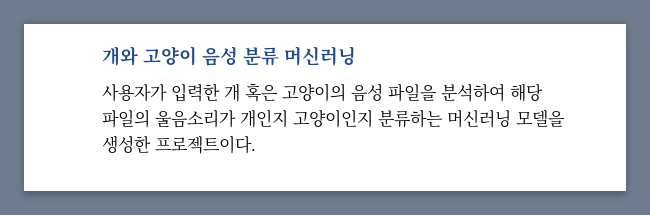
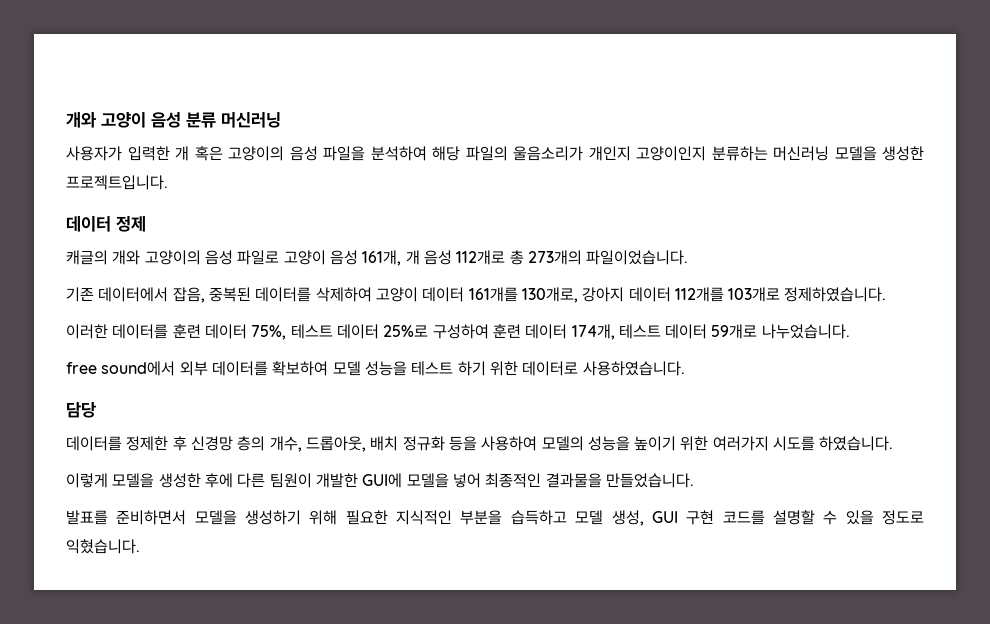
- 사용자가 입력한 개 혹은 고양이의 음성 파일을 분석하여 해당 파일의 울음소리가 개인지 고양이인지 분류하는 머신러닝 모델을 생성한 프로젝트이다.
+ 사용자가 입력한 개 혹은 고양이의 음성 파일을 분석하여 해당 파일의 울음소리가 개인지 고양이인지 분류하는 머신러닝 모델을 생성한 프로젝트입니다.
+ 데이터 정제
+ 캐글의 개와 고양이의 음성 파일로 고양이 음성 161개, 개 음성 112개로 총 273개의 파일이었습니다.
+ 기존 데이터에서 잡음, 중복된 데이터를 삭제하여 고양이 데이터 161개를 130개로, 강아지 데이터 112개를 103개로 정제하였습니다.
+ 이러한 데이터를 훈련 데이터 75%, 테스트 데이터 25%로 구성하여 훈련 데이터 174개, 테스트 데이터 59개로 나누었습니다.
+ free sound에서 외부 데이터를 확보하여 모델 성능을 테스트 하기 위한 데이터로 사용하였습니다.
+ 담당
+ 데이터를 정제한 후 신경망 층의 개수, 드롭아웃, 배치 정규화 등을 사용하여 모델의 성능을 높이기 위한 여러가지 시도를 하였습니다.
+ 이렇게 모델을 생성한 후에 다른 팀원이 개발한 GUI에 모델을 넣어 최종적인 결과물을 만들었습니다.
+ 발표를 준비하면서 모델을 생성하기 위해 필요한 지식적인 부분을 습득하고 모델 생성, GUI 구현 코드를 설명할 수 있을 정도로 익혔습니다.

